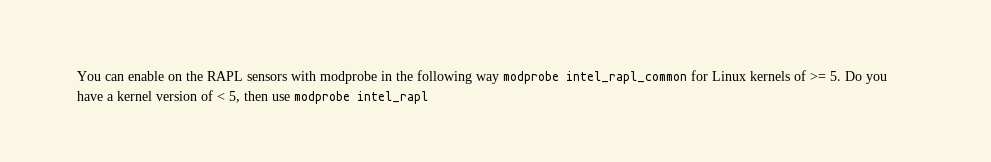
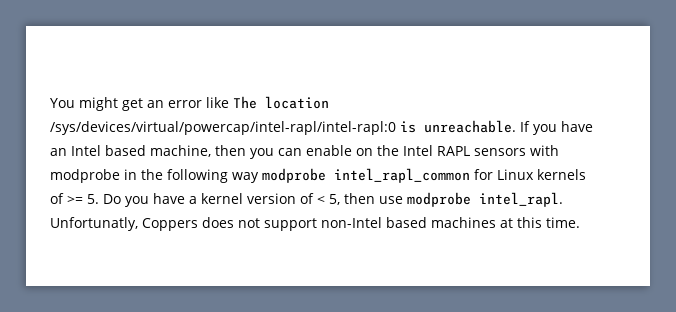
- You can enable on the RAPL sensors with modprobe in the following way modprobe intel_rapl_common for Linux kernels of >= 5. Do you have a kernel version of < 5, then use modprobe intel_rapl
+ You might get an error like The location /sys/devices/virtual/powercap/intel-rapl/intel-rapl:0 is unreachable. If you have an Intel based machine, then you can enable on the Intel RAPL sensors with modprobe in the following way modprobe intel_rapl_common for Linux kernels of >= 5. Do you have a kernel version of < 5, then use modprobe intel_rapl. Unfortunatly, Coppers does not support non-Intel based machines at this time.

